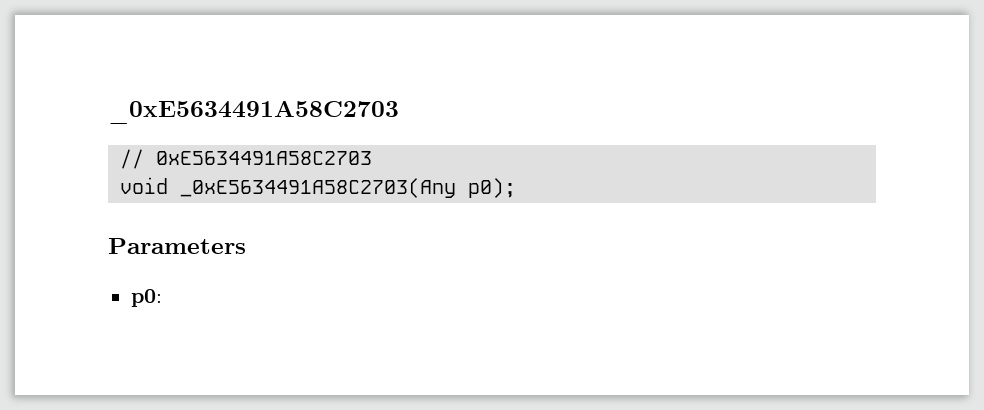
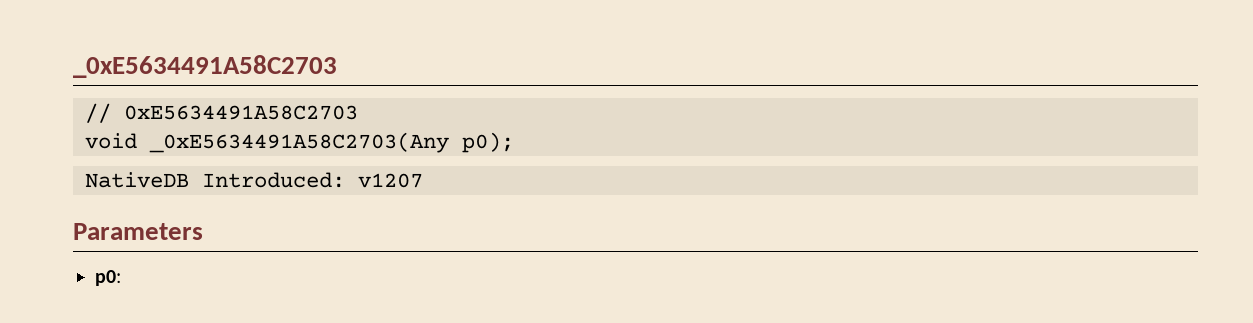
+ NativeDB Introduced: v1207

